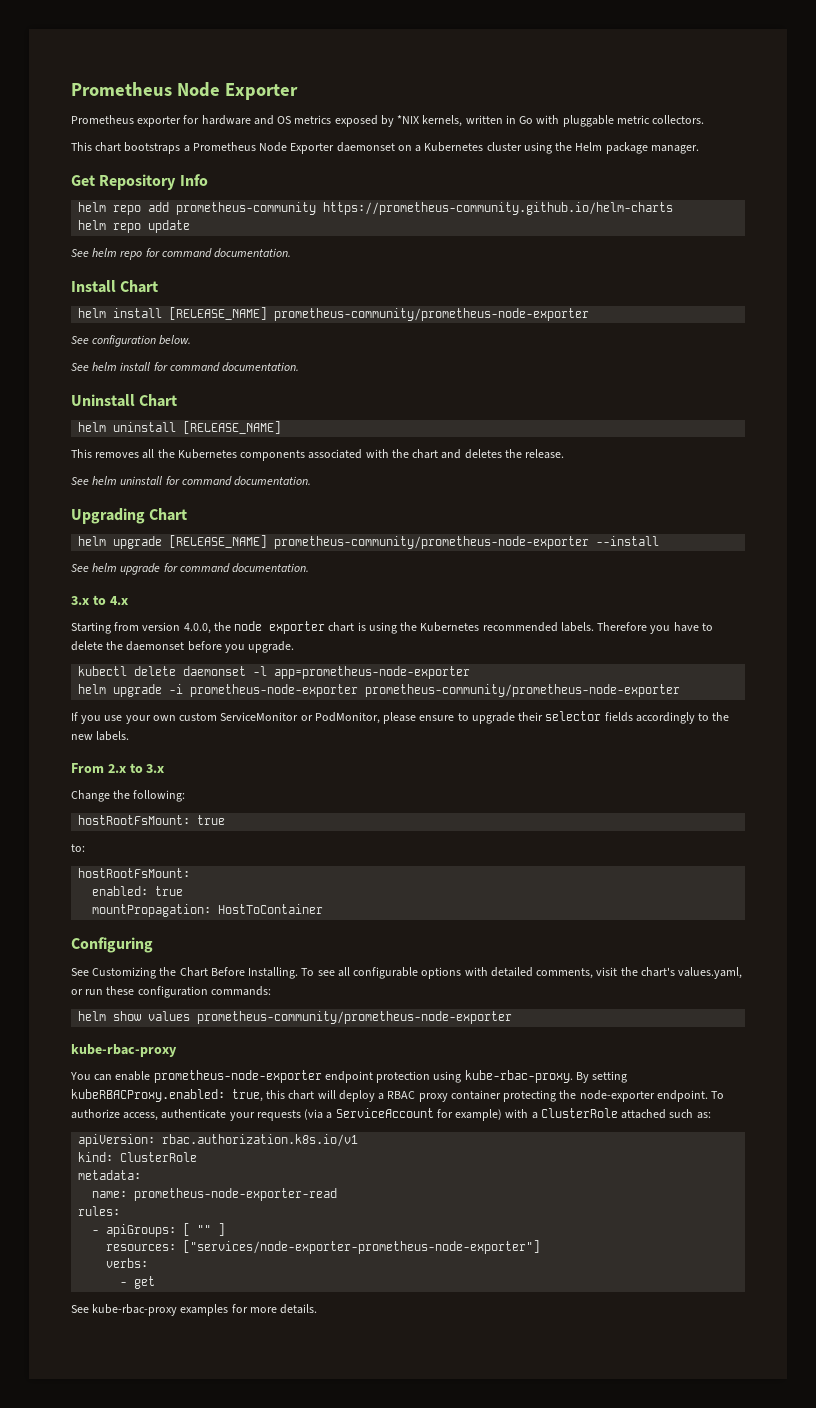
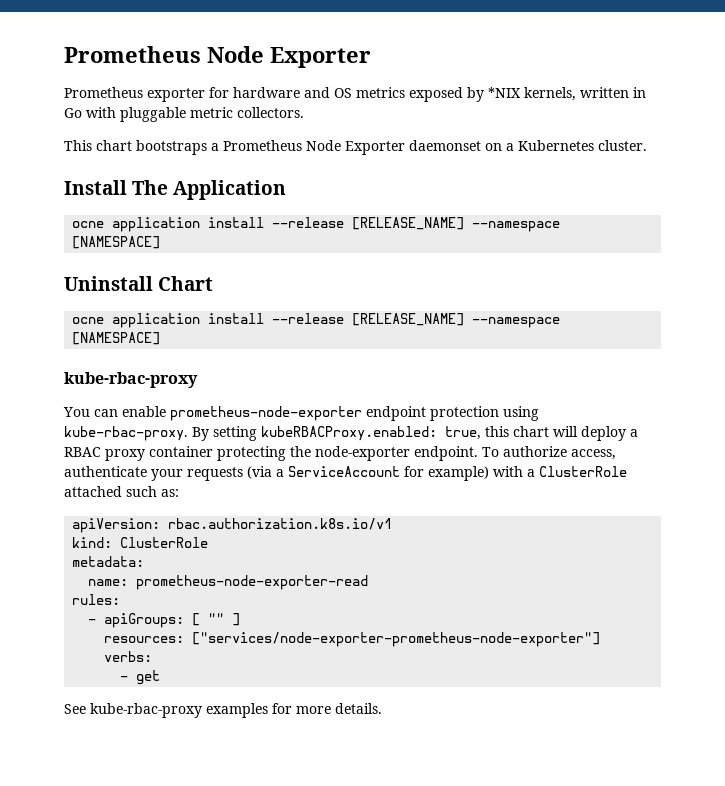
- This chart bootstraps a Prometheus Node Exporter daemonset on a Kubernetes cluster using the Helm package manager.
- Get Repository Info
- helm repo add prometheus-community https://prometheus-community.github.io/helm-charts
- helm repo update
- See helm repo for command documentation.
- Install Chart
- helm install [RELEASE_NAME] prometheus-community/prometheus-node-exporter
- See configuration below.
- See helm install for command documentation.
+ This chart bootstraps a Prometheus Node Exporter daemonset on a Kubernetes cluster.
+ Install The Application
+ ocne application install --release [RELEASE_NAME] --namespace [NAMESPACE]
  Uninstall Chart
- helm uninstall [RELEASE_NAME]
- This removes all the Kubernetes components associated with the chart and deletes the release.
- See helm uninstall for command documentation.
- Upgrading Chart
- helm upgrade [RELEASE_NAME] prometheus-community/prometheus-node-exporter --install
- See helm upgrade for command documentation.
- 3.x to 4.x
- Starting from version 4.0.0, the node exporter chart is using the Kubernetes recommended labels. Therefore you have to delete the daemonset before you upgrade.
- kubectl delete daemonset -l app=prometheus-node-exporter
- helm upgrade -i prometheus-node-exporter prometheus-community/prometheus-node-exporter
- If you use your own custom ServiceMonitor or PodMonitor, please ensure to upgrade their selector fields accordingly to the new labels.
- From 2.x to 3.x
- Change the following:
- hostRootFsMount: true
- to:
- hostRootFsMount:
- enabled: true
- mountPropagation: HostToContainer
- Configuring
- See Customizing the Chart Before Installing. To see all configurable options with detailed comments, visit the chart's values.yaml, or run these configuration commands:
- helm show values prometheus-community/prometheus-node-exporter
+ ocne application install --release [RELEASE_NAME] --namespace [NAMESPACE]

